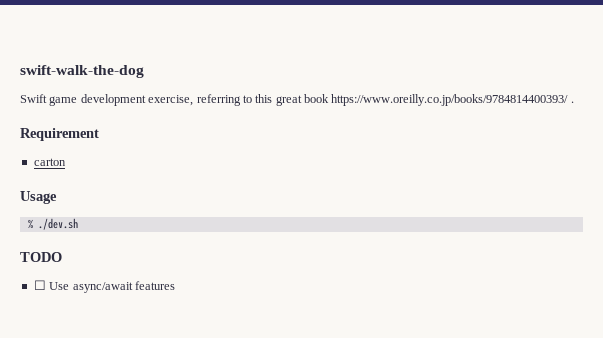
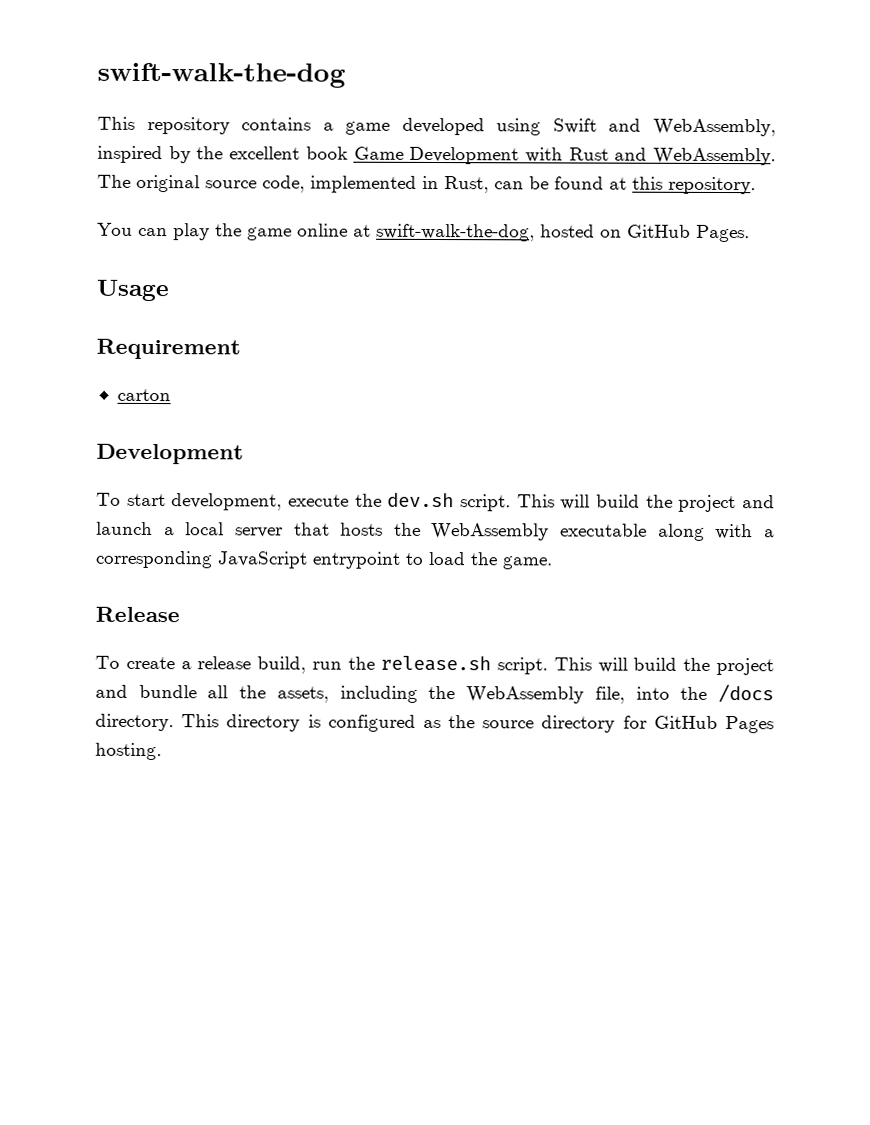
- Swift game development exercise, referring to this great book https://www.oreilly.co.jp/books/9784814400393/ .
+ This repository contains a game developed using Swift and WebAssembly, inspired by the excellent book Game Development with Rust and WebAssembly. The original source code, implemented in Rust, can be found at this repository.
+ You can play the game online at swift-walk-the-dog, hosted on GitHub Pages.
+ Usage
  Requirement
  carton
- Usage
- % ./dev.sh
- TODO
- ☐ Use async/await features
+ Development
+ To start development, execute the dev.sh script. This will build the project and launch a local server that hosts the WebAssembly executable along with a corresponding JavaScript entrypoint to load the game.
+ Release
+ To create a release build, run the release.sh script. This will build the project and bundle all the assets, including the WebAssembly file, into the /docs directory. This directory is configured as the source directory for GitHub Pages hosting.

